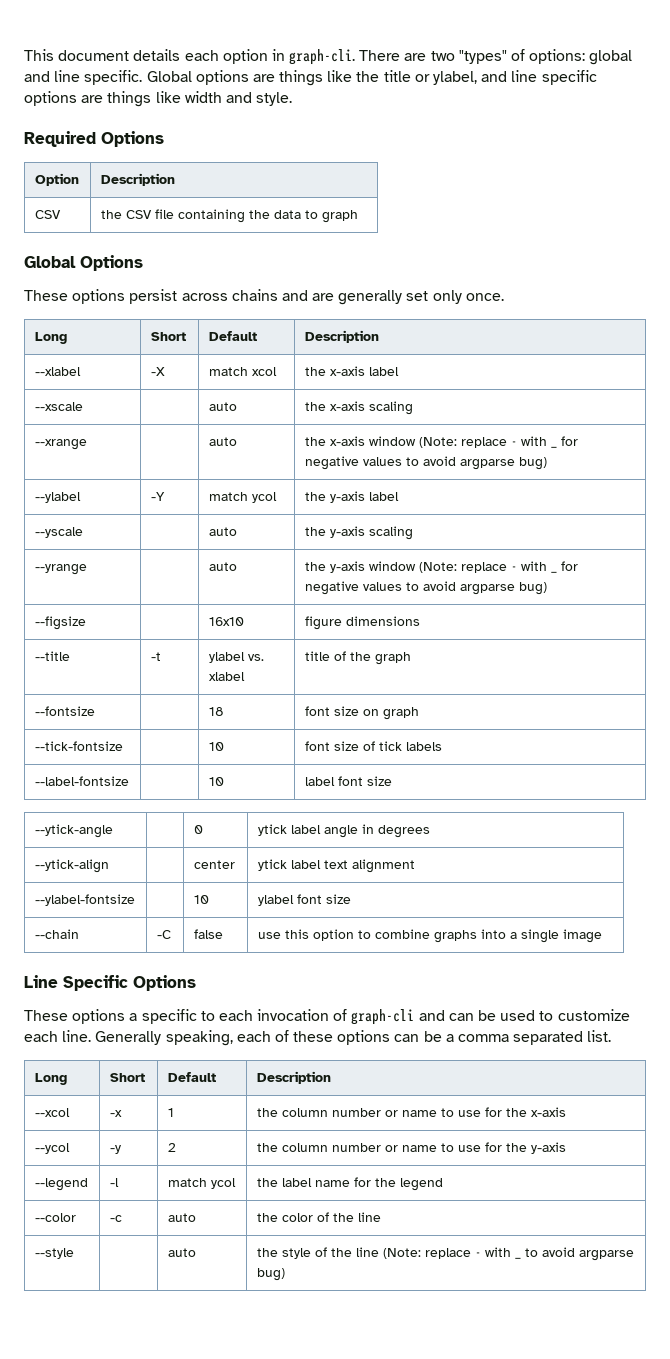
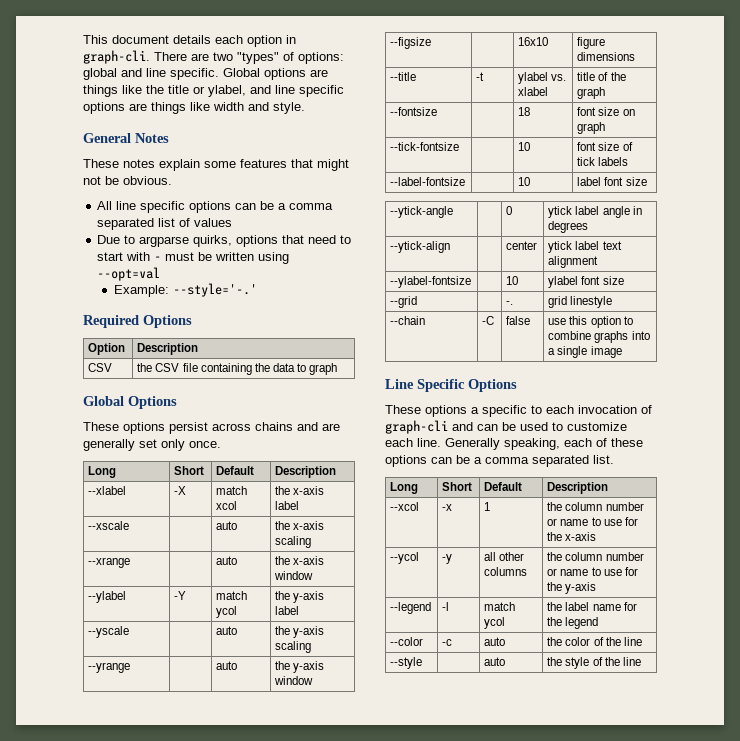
+ General Notes
+ These notes explain some features that might not be obvious.
+ All line specific options can be a comma separated list of values
+ Due to argparse quirks, options that need to start with - must be written using --opt=val
+ Example: --style='-.'
- --xrange | | auto | the x-axis window (Note: replace - with _ for negative values to avoid argparse bug)
+ --xrange | | auto | the x-axis window
- --yrange | | auto | the y-axis window (Note: replace - with _ for negative values to avoid argparse bug)
+ --yrange | | auto | the y-axis window
+ --grid | | -. | grid linestyle
- --ycol | -y | 2 | the column number or name to use for the y-axis
+ --ycol | -y | all other columns | the column number or name to use for the y-axis
- --style | | auto | the style of the line (Note: replace - with _ to avoid argparse bug)
+ --style | | auto | the style of the line

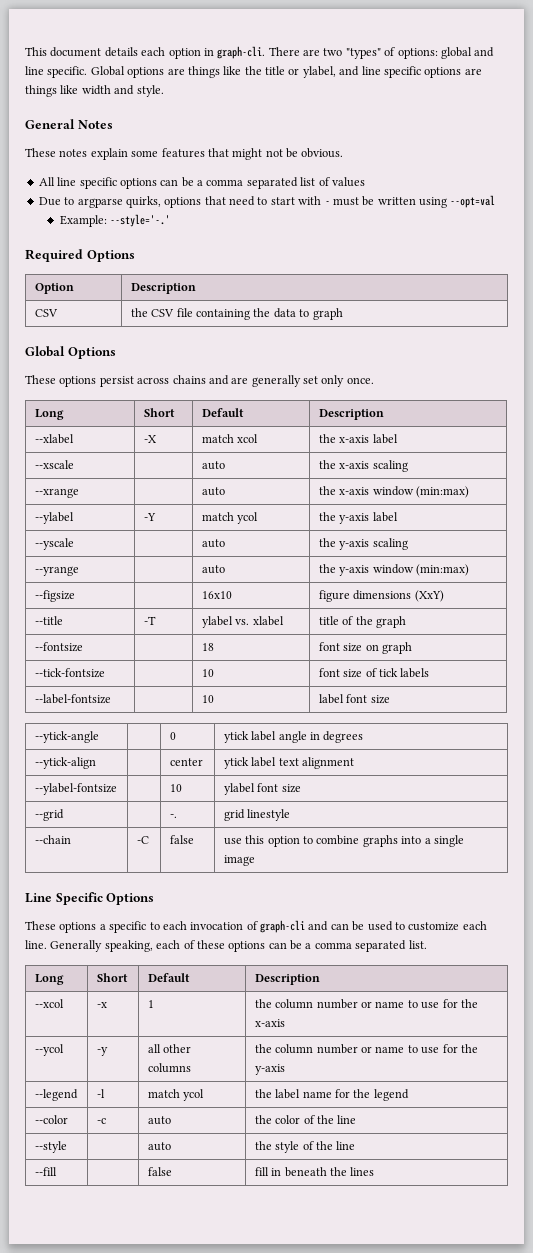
- --xrange | | auto | the x-axis window
+ --xrange | | auto | the x-axis window (min:max)
- --yrange | | auto | the y-axis window
+ --yrange | | auto | the y-axis window (min:max)
- --figsize | | 16x10 | figure dimensions
+ --figsize | | 16x10 | figure dimensions (XxY)
- --title | -t | ylabel vs. xlabel | title of the graph
+ --title | -T | ylabel vs. xlabel | title of the graph
+ --fill | | false | fill in beneath the lines

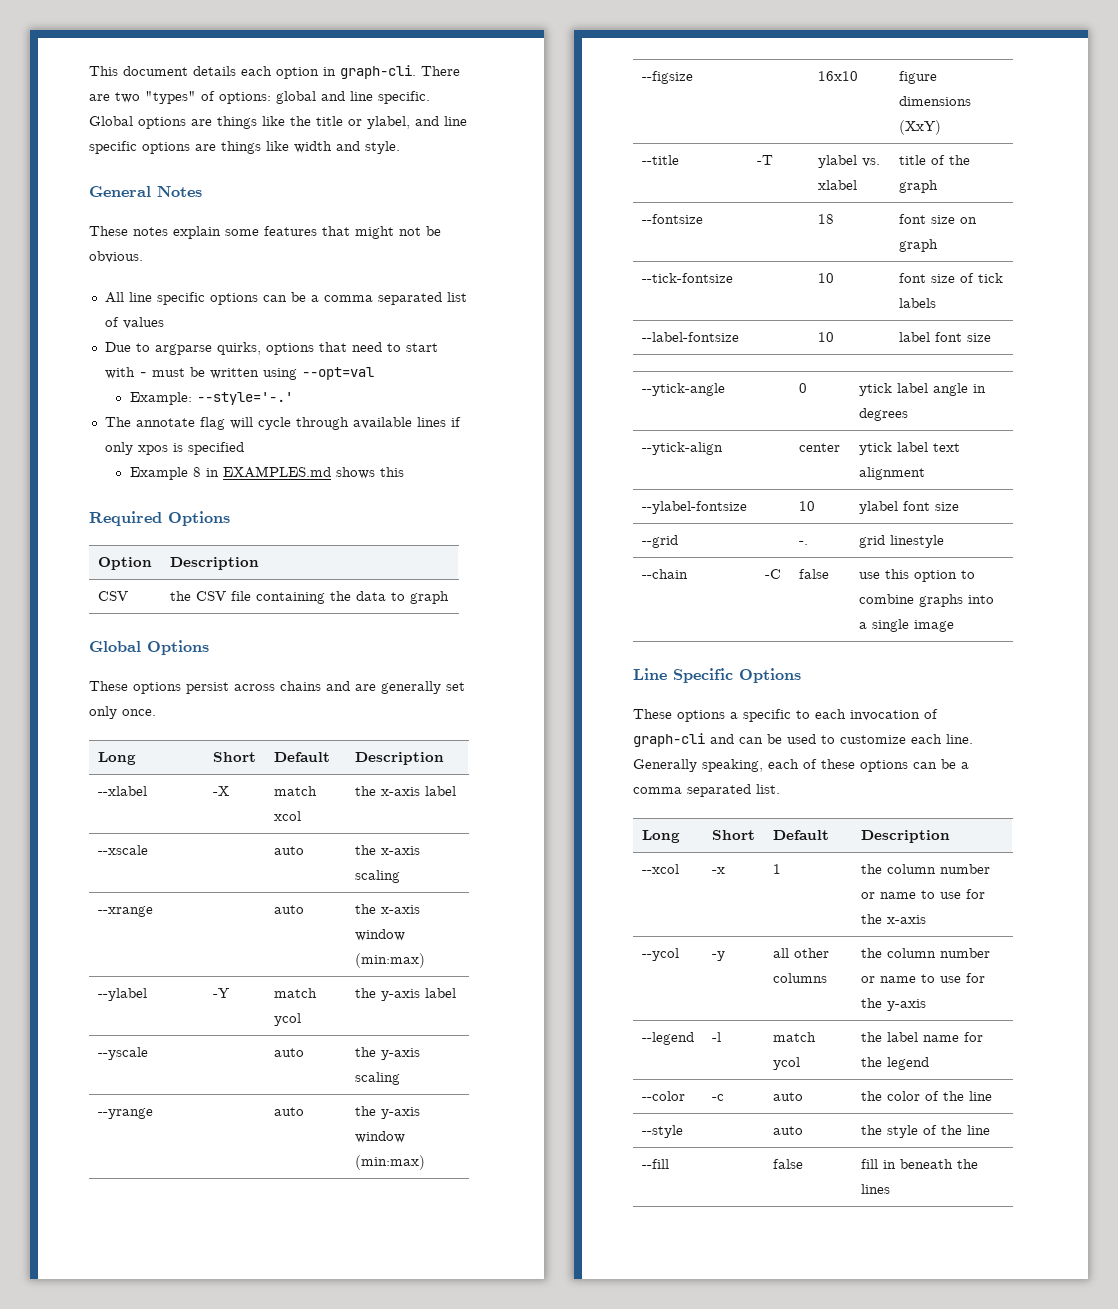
+ The annotate flag will cycle through available lines if only xpos is specified
+ Example 8 in EXAMPLES.md shows this

